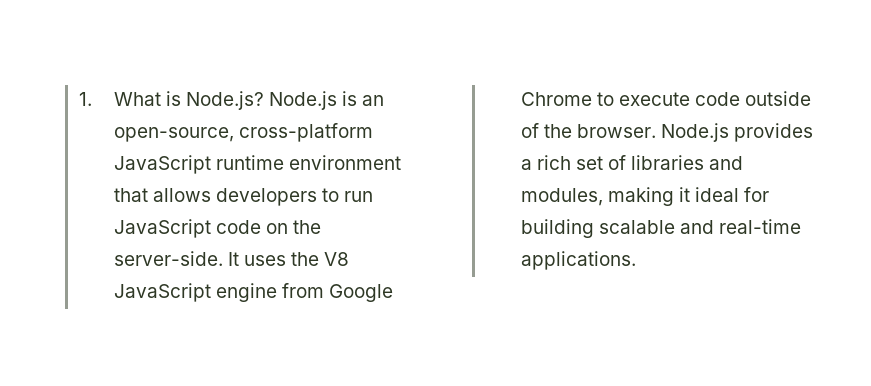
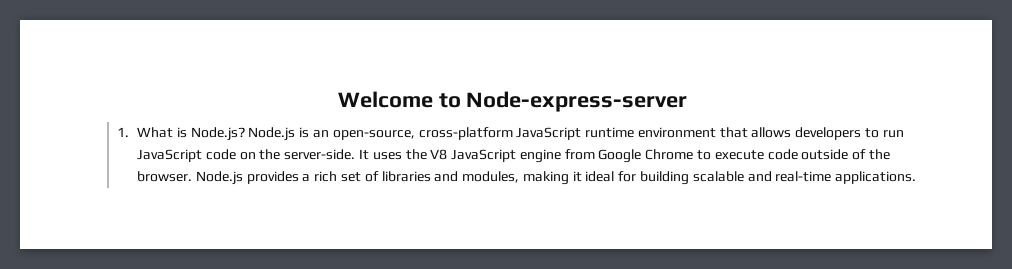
+ Welcome to Node-express-server

